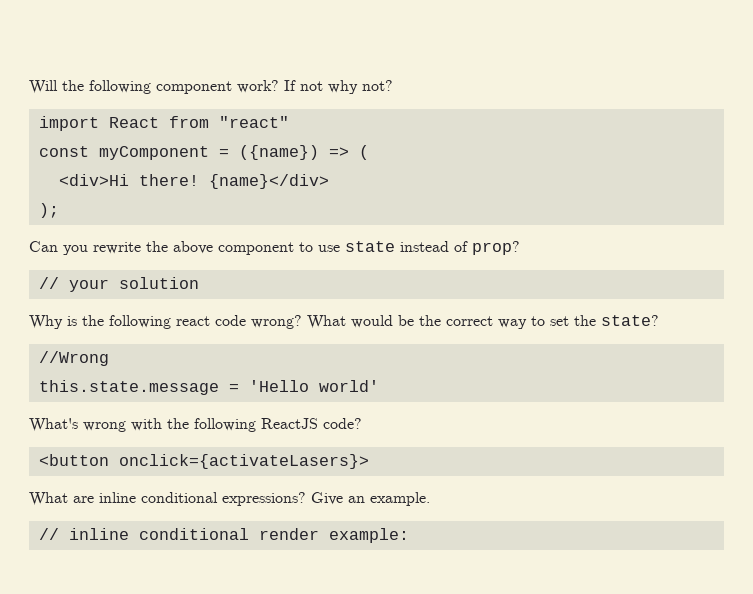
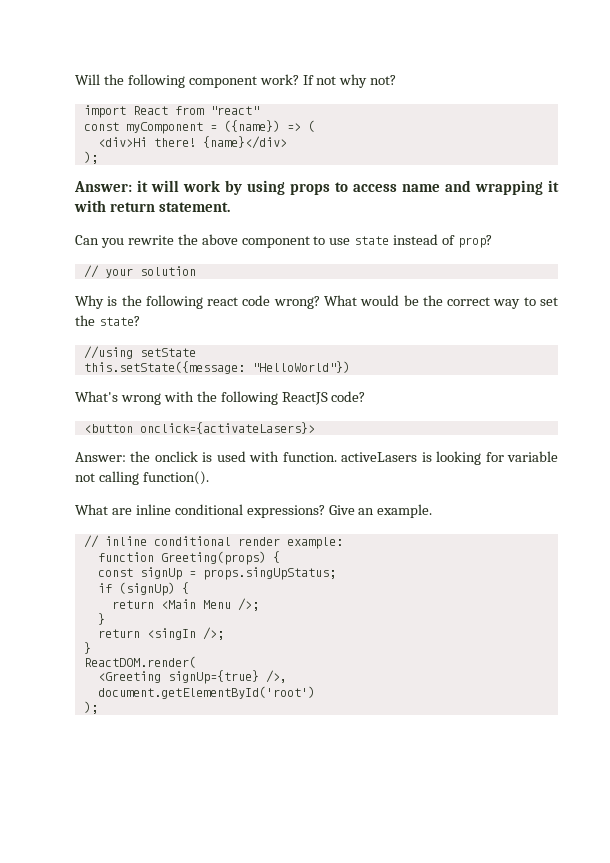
+ Answer: it will work by using props to access name and wrapping it with return statement.
- //Wrong
- this.state.message = 'Hello world'
+ //using setState
+ this.setState({message: "HelloWorld"})
+ Answer: the onclick is used with function. activeLasers is looking for variable not calling function().
+ function Greeting(props) {
+ const signUp = props.singUpStatus;
+ if (signUp) {
+ return <Main Menu />;
+ }
+ return <singIn />;
+ }
+ ReactDOM.render(
+ <Greeting signUp={true} />,
+ document.getElementById('root')
+ );

